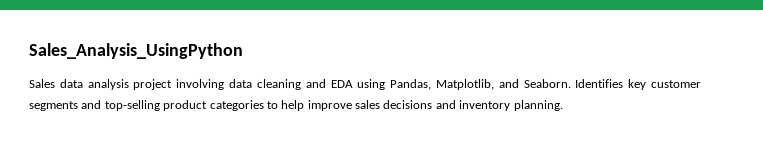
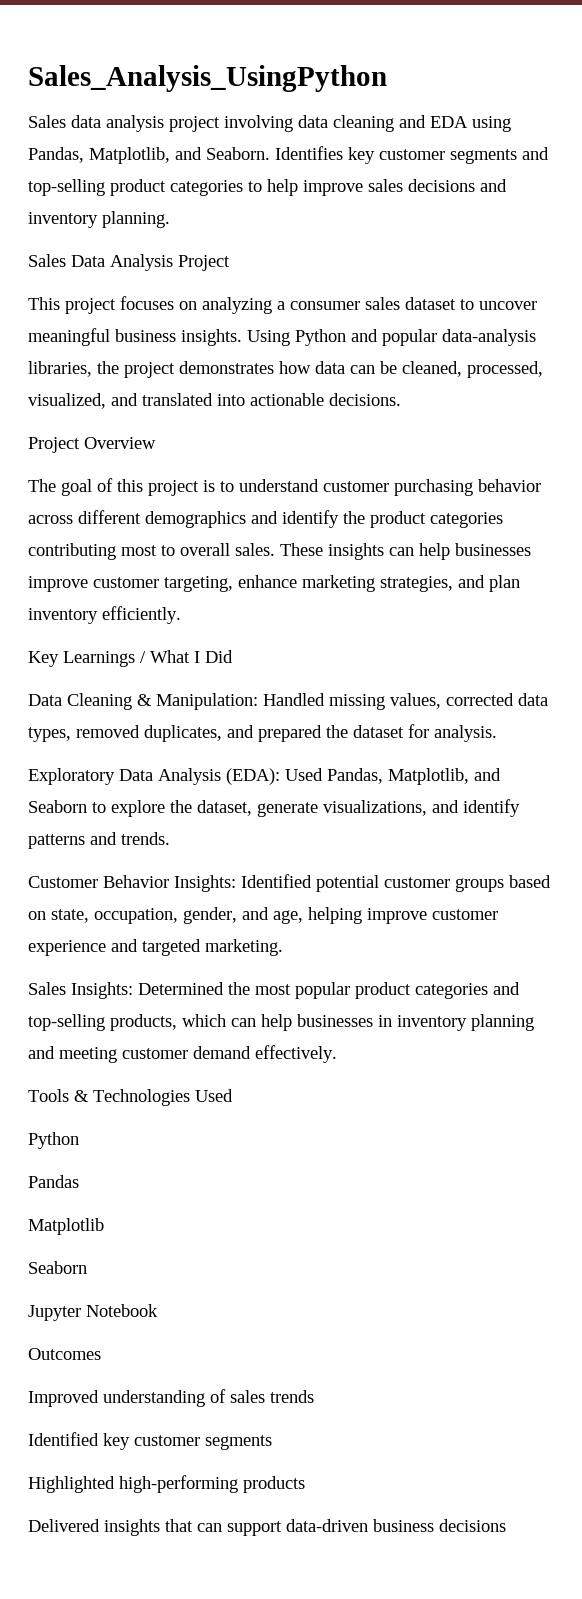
+ Sales Data Analysis Project
+ This project focuses on analyzing a consumer sales dataset to uncover meaningful business insights. Using Python and popular data-analysis libraries, the project demonstrates how data can be cleaned, processed, visualized, and translated into actionable decisions.
+ Project Overview
+ The goal of this project is to understand customer purchasing behavior across different demographics and identify the product categories contributing most to overall sales. These insights can help businesses improve customer targeting, enhance marketing strategies, and plan inventory efficiently.
+ Key Learnings / What I Did
+ Data Cleaning & Manipulation: Handled missing values, corrected data types, removed duplicates, and prepared the dataset for analysis.
+ Exploratory Data Analysis (EDA): Used Pandas, Matplotlib, and Seaborn to explore the dataset, generate visualizations, and identify patterns and trends.
+ Customer Behavior Insights: Identified potential customer groups based on state, occupation, gender, and age, helping improve customer experience and targeted marketing.
+ Sales Insights: Determined the most popular product categories and top-selling products, which can help businesses in inventory planning and meeting customer demand effectively.
+ Tools & Technologies Used
+ Python
+ Pandas
+ Matplotlib
+ Seaborn
+ Jupyter Notebook
+ Outcomes
+ Improved understanding of sales trends
+ Identified key customer segments
+ Highlighted high-performing products
+ Delivered insights that can support data-driven business decisions

